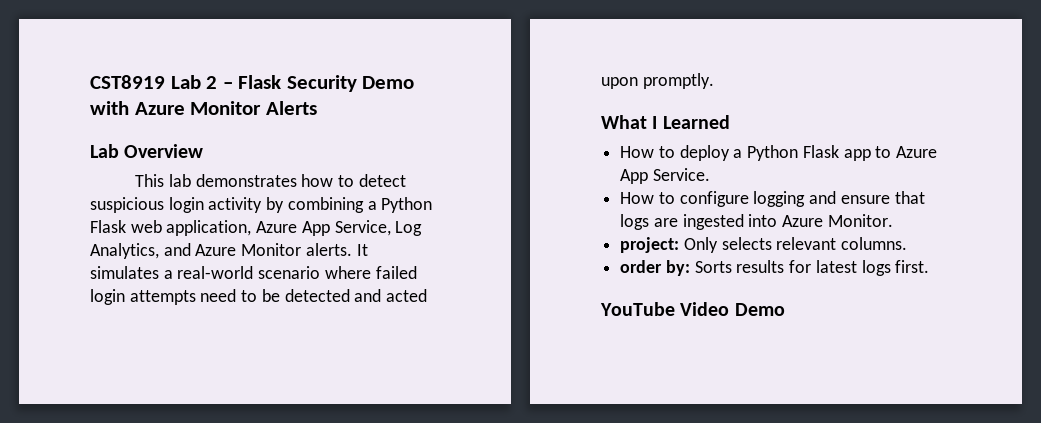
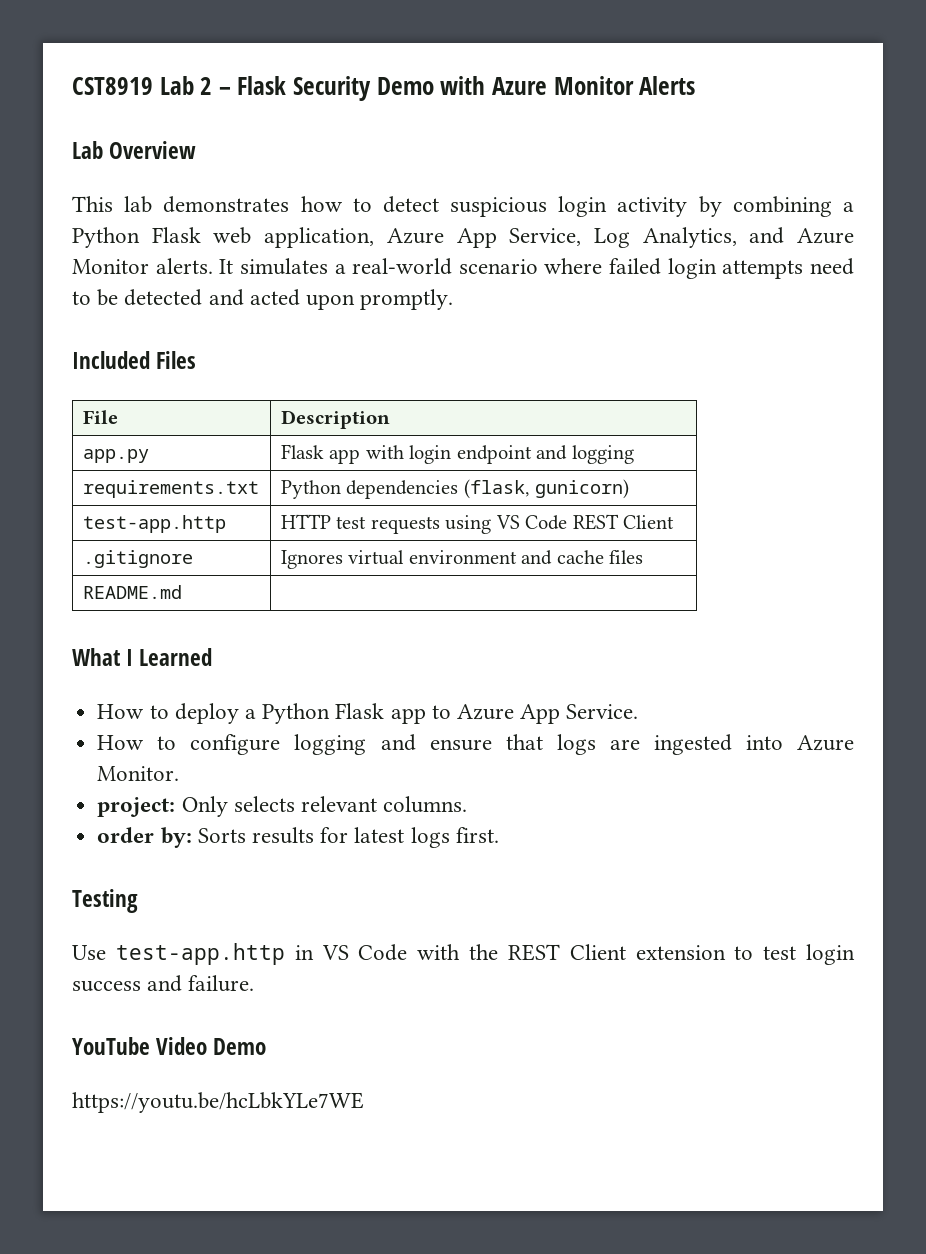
+ Included Files
+ File | Description
+ app.py | Flask app with login endpoint and logging
+ requirements.txt | Python dependencies (flask, gunicorn)
+ test-app.http | HTTP test requests using VS Code REST Client
+ .gitignore | Ignores virtual environment and cache files
+ README.md |
+ Testing
+ Use test-app.http in VS Code with the REST Client extension to test login success and failure.
+ https://youtu.be/hcLbkYLe7WE

